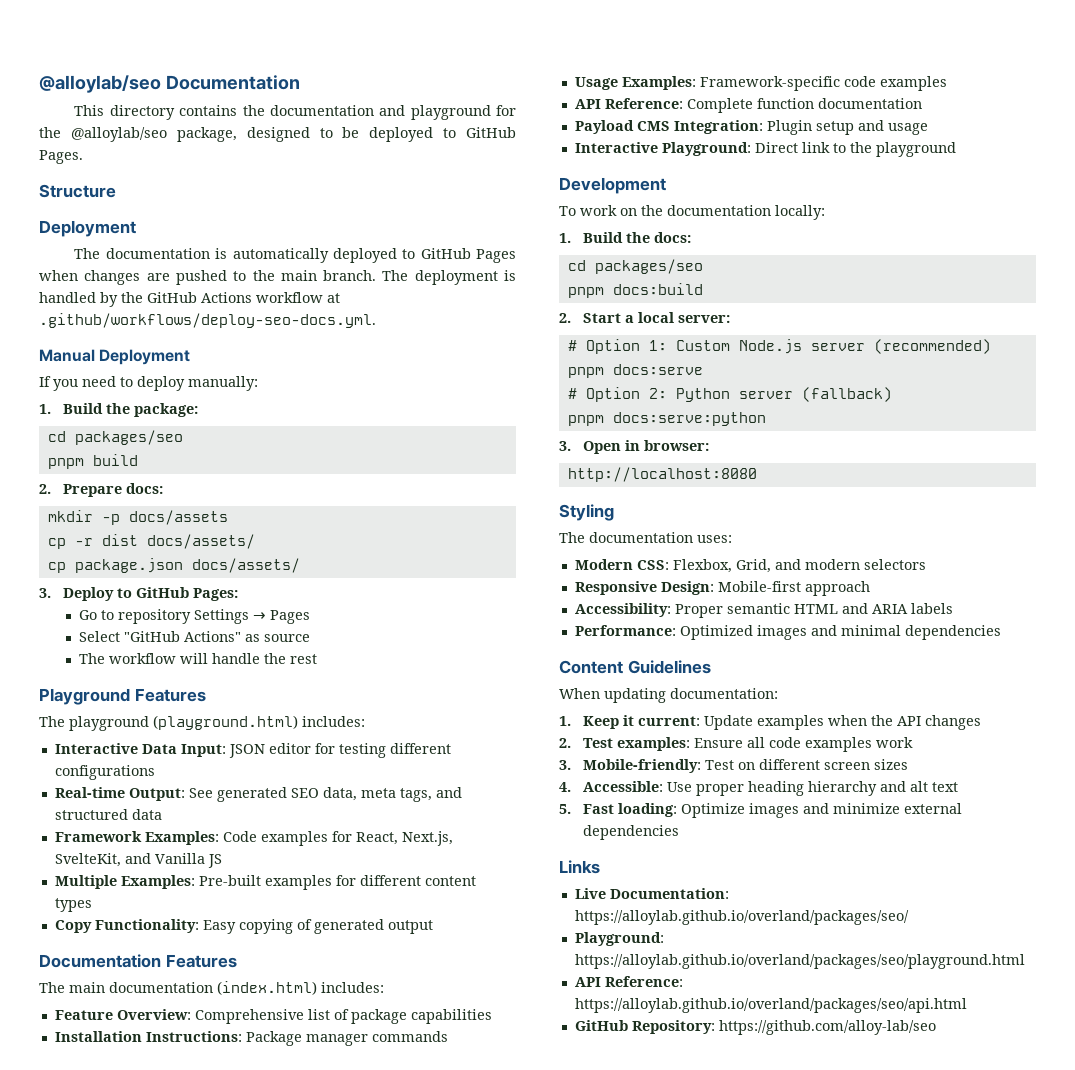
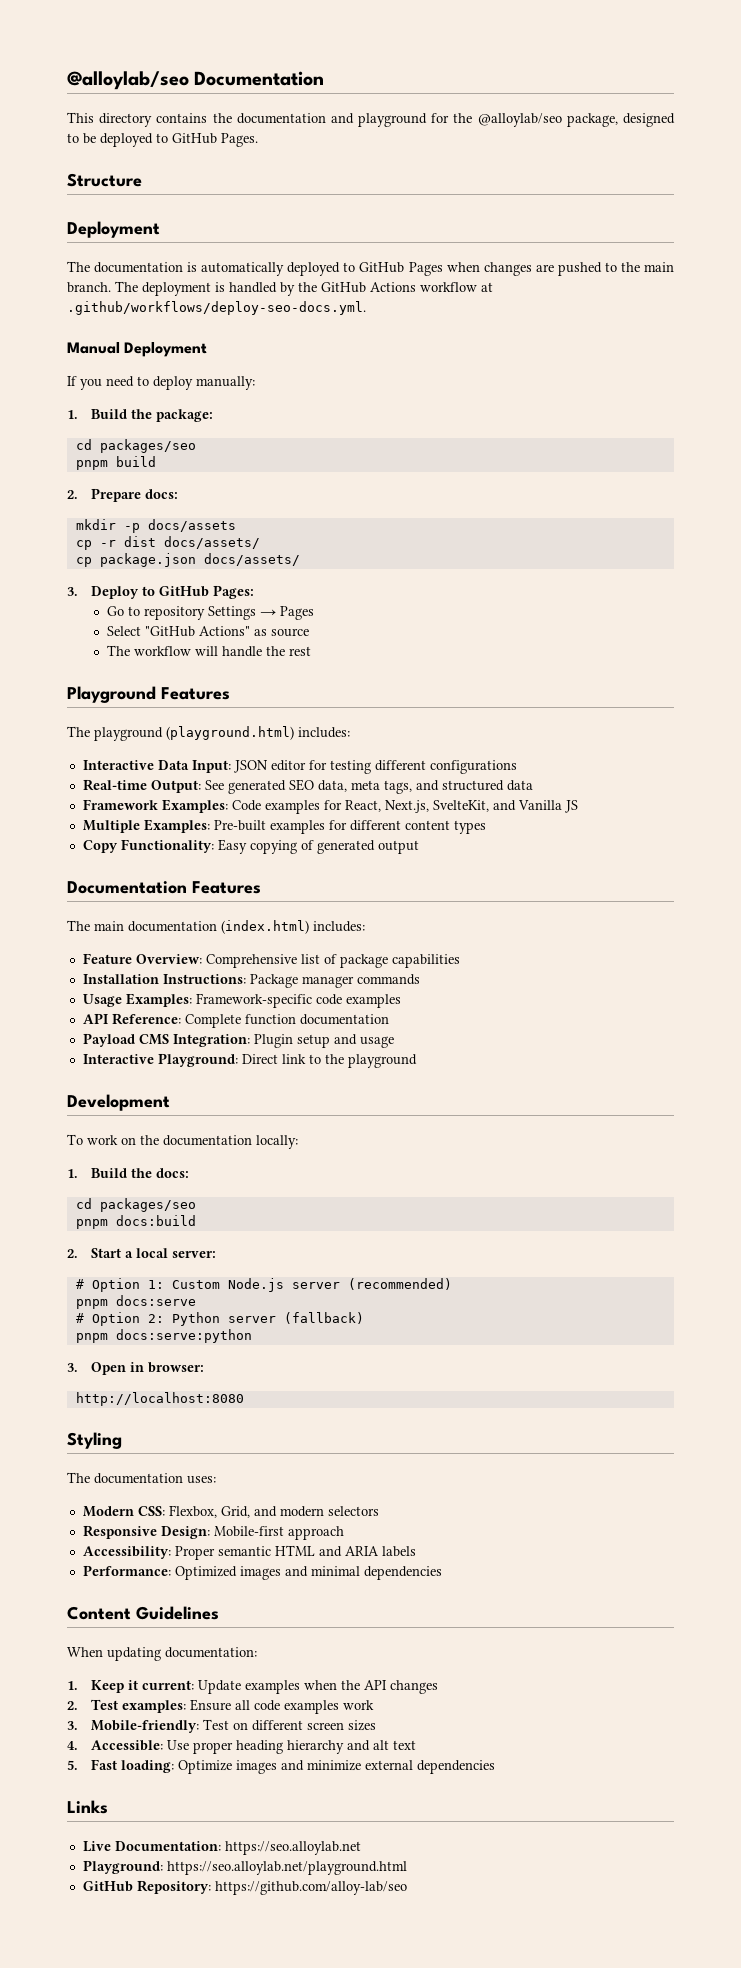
- Live Documentation: https://alloylab.github.io/overland/packages/seo/
- Playground: https://alloylab.github.io/overland/packages/seo/playground.html
- API Reference: https://alloylab.github.io/overland/packages/seo/api.html
+ Live Documentation: https://seo.alloylab.net
+ Playground: https://seo.alloylab.net/playground.html

